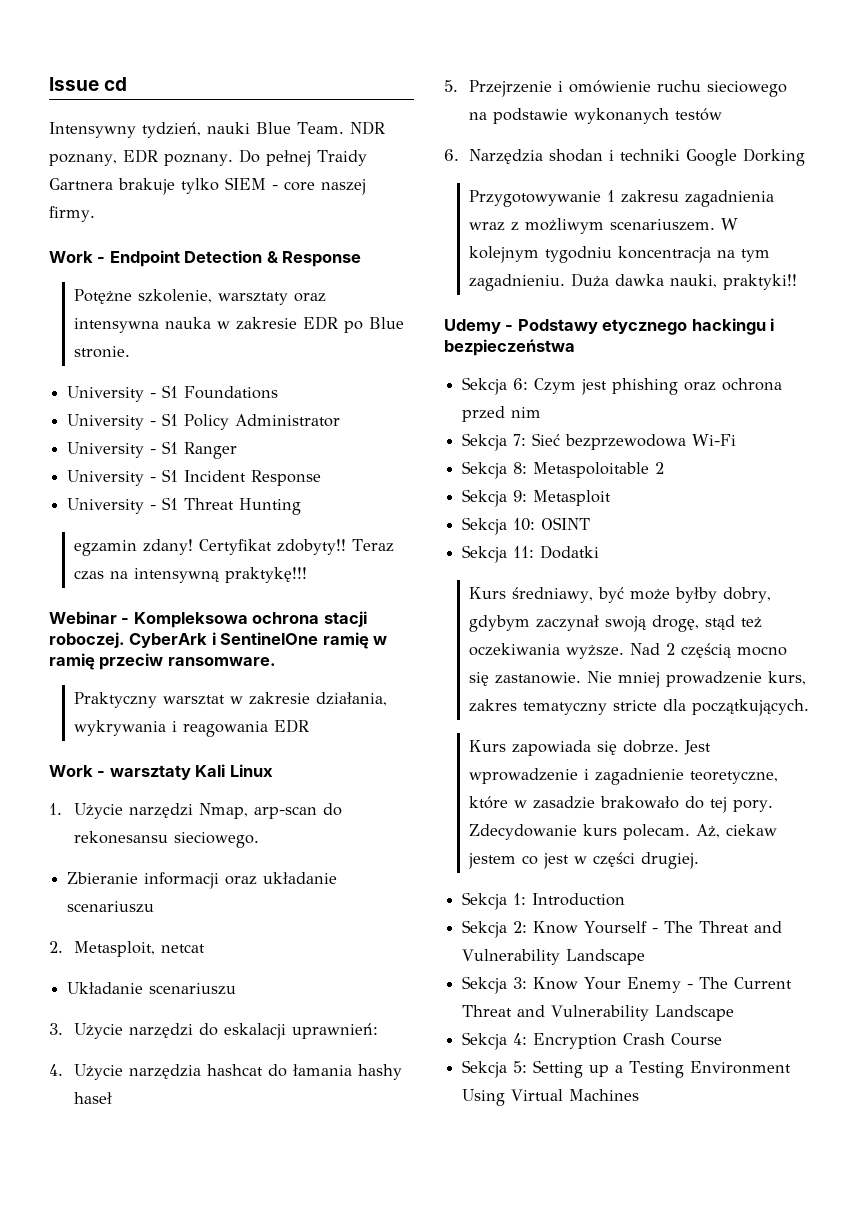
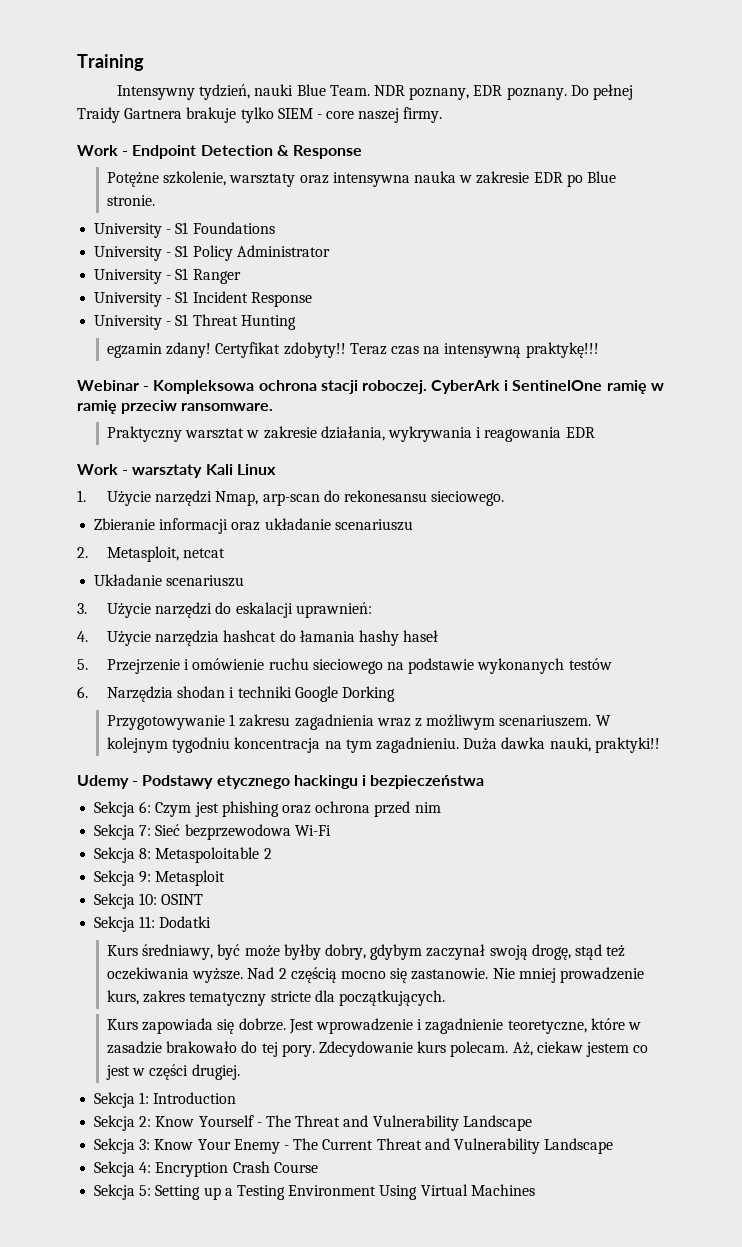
- Issue cd
+ Training

